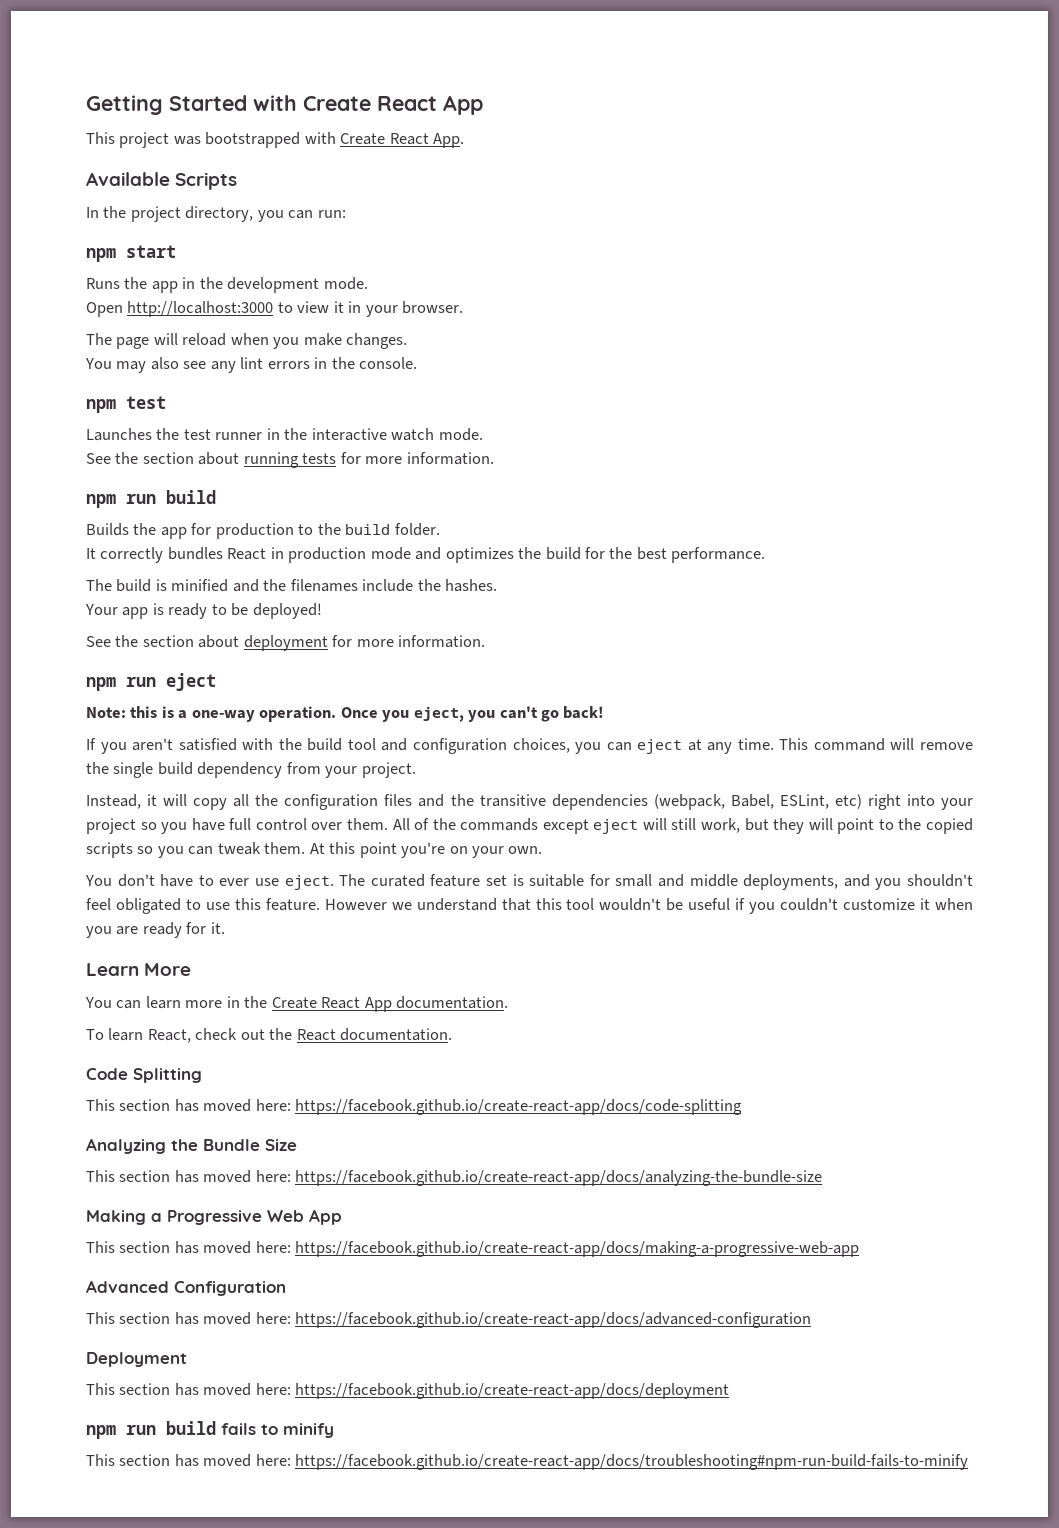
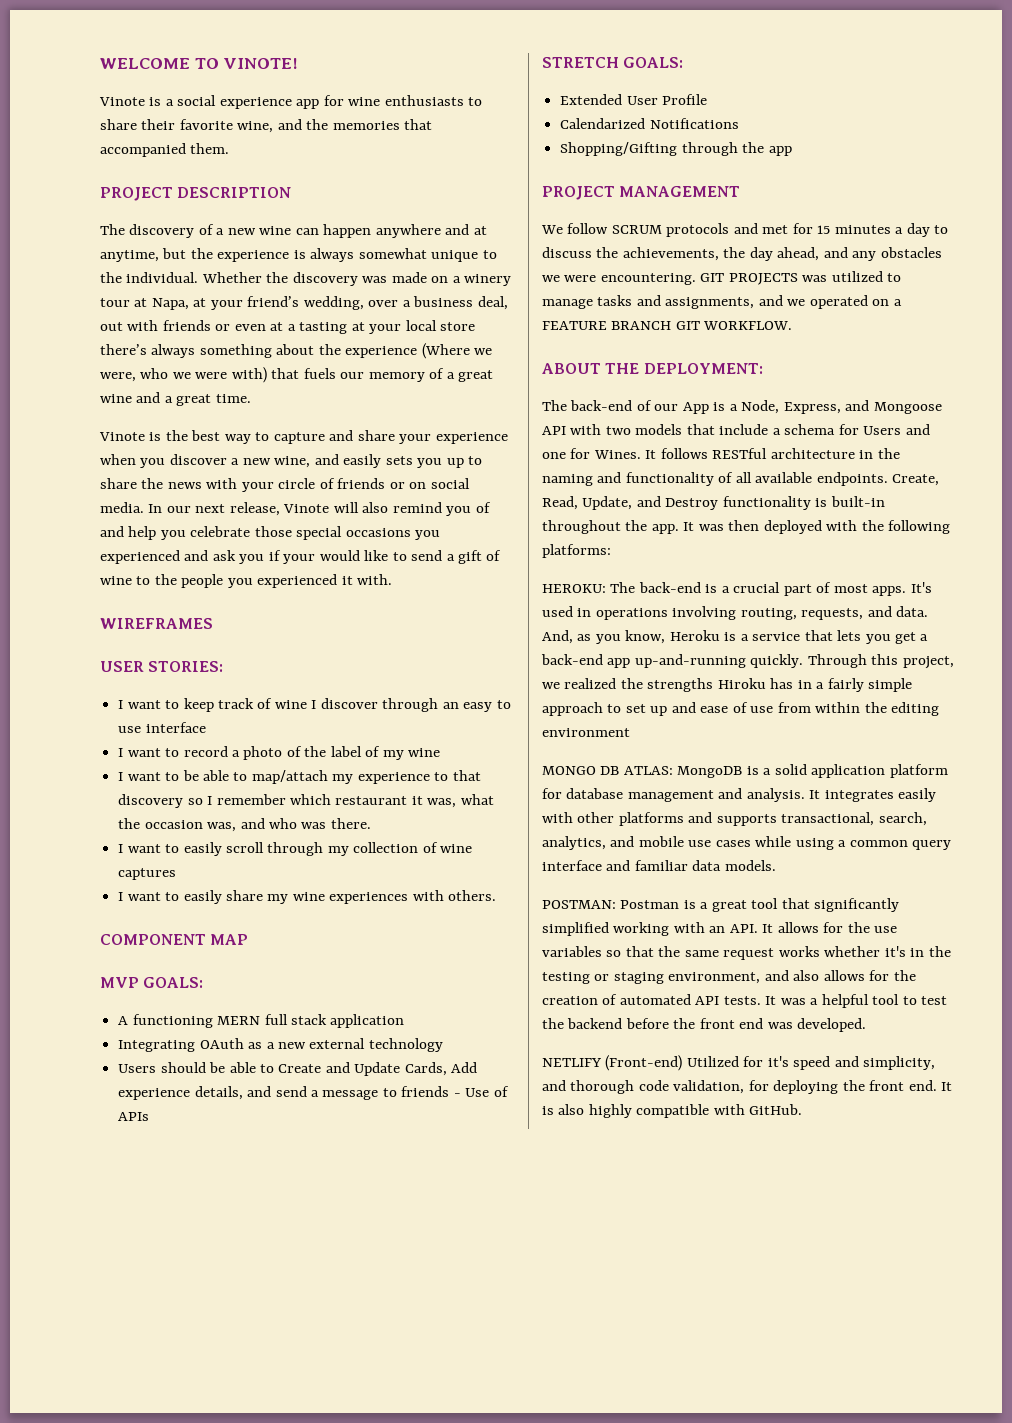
- Getting Started with Create React App
- This project was bootstrapped with Create React App.
- Available Scripts
- In the project directory, you can run:
- npm start
- Runs the app in the development mode.
- Open http://localhost:3000 to view it in your browser.
- The page will reload when you make changes.
- You may also see any lint errors in the console.
- npm test
- Launches the test runner in the interactive watch mode.
- See the section about running tests for more information.
- npm run build
- Builds the app for production to the build folder.
- It correctly bundles React in production mode and optimizes the build for the best performance.
- The build is minified and the filenames include the hashes.
- Your app is ready to be deployed!
- See the section about deployment for more information.
- npm run eject
- Note: this is a one-way operation. Once you eject, you can't go back!
- If you aren't satisfied with the build tool and configuration choices, you can eject at any time. This command will remove the single build dependency from your project.
- Instead, it will copy all the configuration files and the transitive dependencies (webpack, Babel, ESLint, etc) right into your project so you have full control over them. All of the commands except eject will still work, but they will point to the copied scripts so you can tweak them. At this point you're on your own.
- You don't have to ever use eject. The curated feature set is suitable for small and middle deployments, and you shouldn't feel obligated to use this feature. However we understand that this tool wouldn't be useful if you couldn't customize it when you are ready for it.
- Learn More
- You can learn more in the Create React App documentation.
- To learn React, check out the React documentation.
- Code Splitting
- This section has moved here: https://facebook.github.io/create-react-app/docs/code-splitting
- Analyzing the Bundle Size
- This section has moved here: https://facebook.github.io/create-react-app/docs/analyzing-the-bundle-size
- Making a Progressive Web App
- This section has moved here: https://facebook.github.io/create-react-app/docs/making-a-progressive-web-app
- Advanced Configuration
- This section has moved here: https://facebook.github.io/create-react-app/docs/advanced-configuration
- Deployment
- This section has moved here: https://facebook.github.io/create-react-app/docs/deployment
- npm run build fails to minify
- This section has moved here: https://facebook.github.io/create-react-app/docs/troubleshooting#npm-run-build-fails-to-minify
+ WELCOME TO VINOTE!
+ Vinote is a social experience app for wine enthusiasts to share their favorite wine, and the memories that accompanied them.
+ PROJECT DESCRIPTION
+ The discovery of a new wine can happen anywhere and at anytime, but the experience is always somewhat unique to the individual. Whether the discovery was made on a winery tour at Napa, at your friend’s wedding, over a business deal, out with friends or even at a tasting at your local store there’s always something about the experience (Where we were, who we were with) that fuels our memory of a great wine and a great time.
+ Vinote is the best way to capture and share your experience when you discover a new wine, and easily sets you up to share the news with your circle of friends or on social media. In our next release, Vinote will also remind you of and help you celebrate those special occasions you experienced and ask you if your would like to send a gift of wine to the people you experienced it with.
+ WIREFRAMES
+ USER STORIES:
+ I want to keep track of wine I discover through an easy to use interface
+ I want to record a photo of the label of my wine
+ I want to be able to map/attach my experience to that discovery so I remember which restaurant it was, what the occasion was, and who was there.
+ I want to easily scroll through my collection of wine captures
+ I want to easily share my wine experiences with others.
+ COMPONENT MAP
+ MVP GOALS:
+ A functioning MERN full stack application
+ Integrating OAuth as a new external technology
+ Users should be able to Create and Update Cards, Add experience details, and send a message to friends - Use of APIs
+ STRETCH GOALS:
+ Extended User Profile
+ Calendarized Notifications
+ Shopping/Gifting through the app
+ PROJECT MANAGEMENT
+ We follow SCRUM protocols and met for 15 minutes a day to discuss the achievements, the day ahead, and any obstacles we were encountering. GIT PROJECTS was utilized to manage tasks and assignments, and we operated on a FEATURE BRANCH GIT WORKFLOW.
+ ABOUT THE DEPLOYMENT:
+ The back-end of our App is a Node, Express, and Mongoose API with two models that include a schema for Users and one for Wines. It follows RESTful architecture in the naming and functionality of all available endpoints. Create, Read, Update, and Destroy functionality is built-in throughout the app. It was then deployed with the following platforms:
+ HEROKU: The back-end is a crucial part of most apps. It's used in operations involving routing, requests, and data. And, as you know, Heroku is a service that lets you get a back-end app up-and-running quickly. Through this project, we realized the strengths Hiroku has in a fairly simple approach to set up and ease of use from within the editing environment
+ MONGO DB ATLAS: MongoDB is a solid application platform for database management and analysis. It integrates easily with other platforms and supports transactional, search, analytics, and mobile use cases while using a common query interface and familiar data models.
+ POSTMAN: Postman is a great tool that significantly simplified working with an API. It allows for the use variables so that the same request works whether it's in the testing or staging environment, and also allows for the creation of automated API tests. It was a helpful tool to test the backend before the front end was developed.
+ NETLIFY (Front-end) Utilized for it's speed and simplicity, and thorough code validation, for deploying the front end. It is also highly compatible with GitHub.

